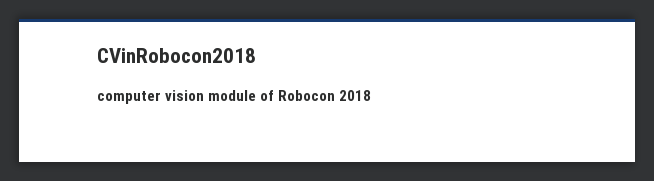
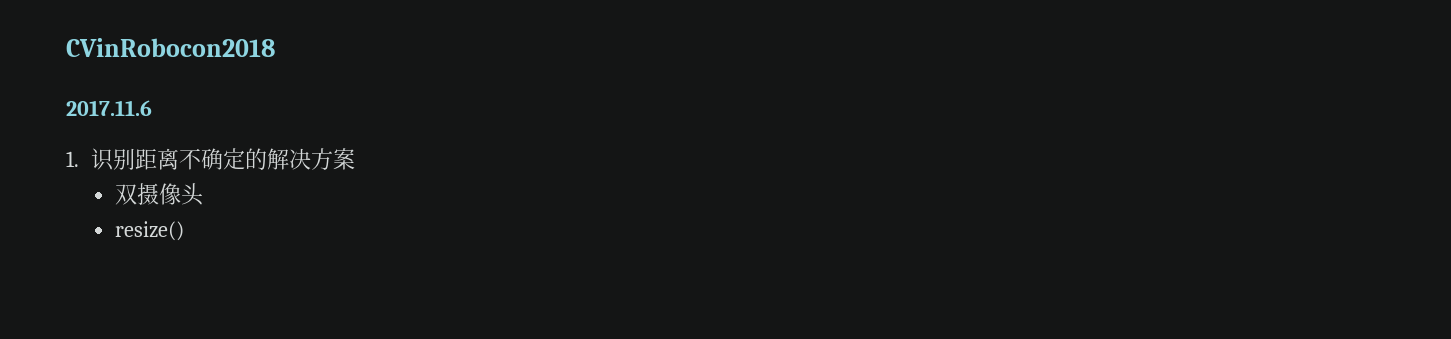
- computer vision module of Robocon 2018
+ 2017.11.6
+ 1.识别距离不确定的解决方案
+ 双摄像头
+ resize()

